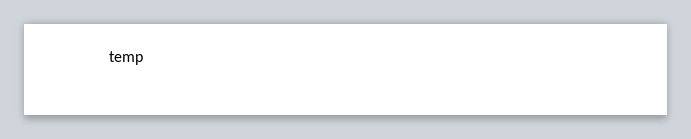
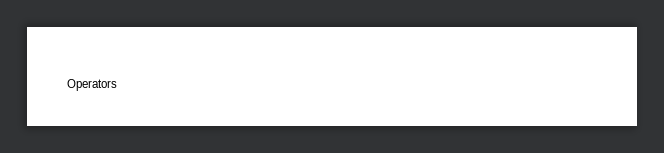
- temp
+ Operators

